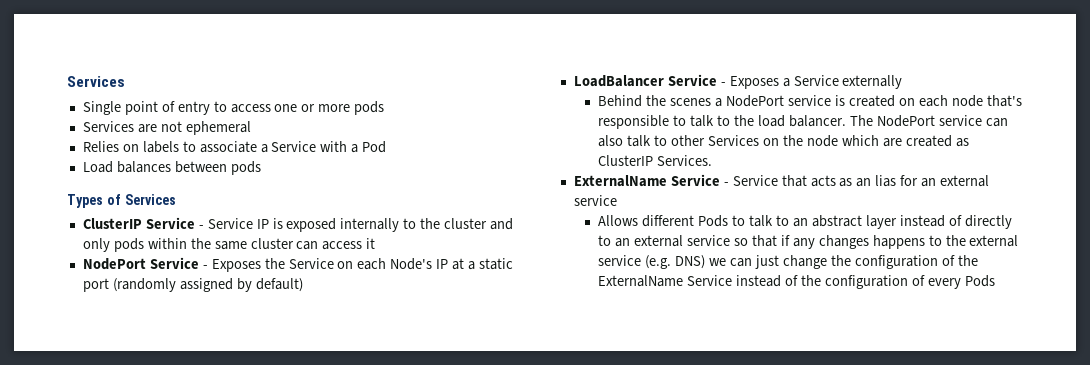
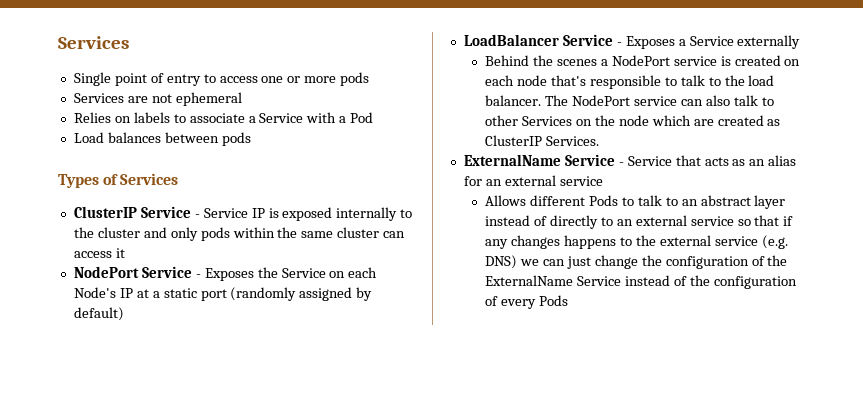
- ExternalName Service - Service that acts as an lias for an external service
+ ExternalName Service - Service that acts as an alias for an external service

